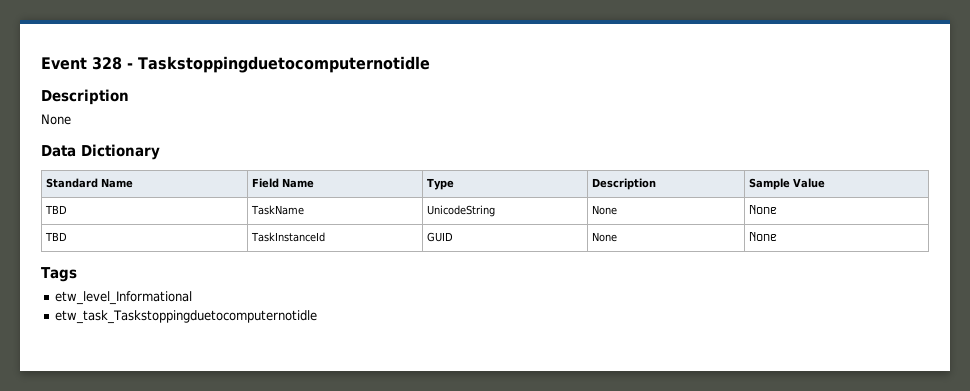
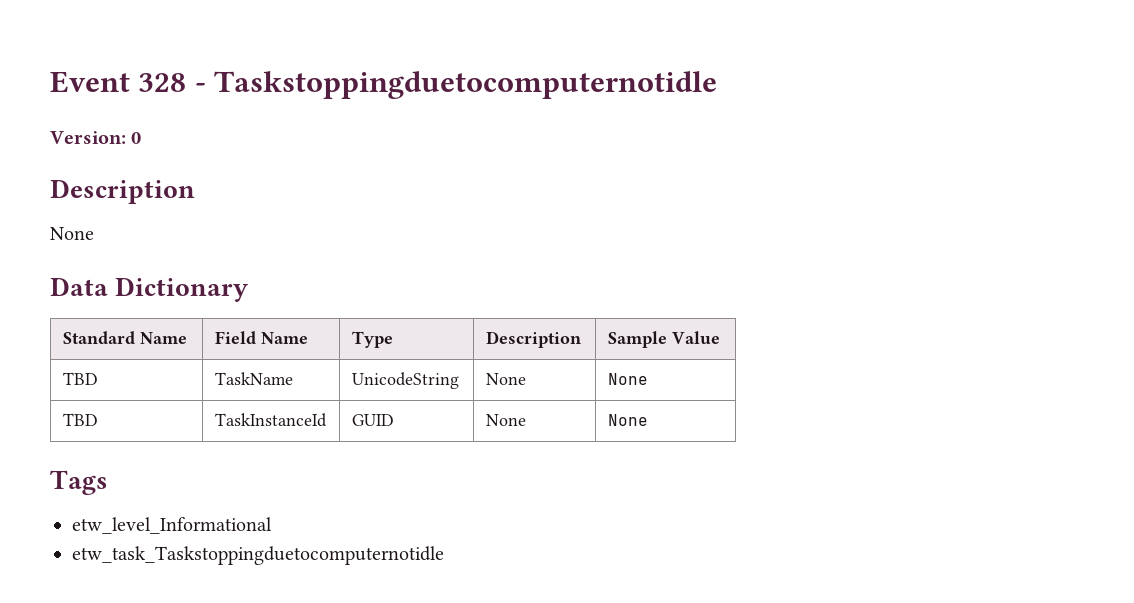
+ Version: 0

